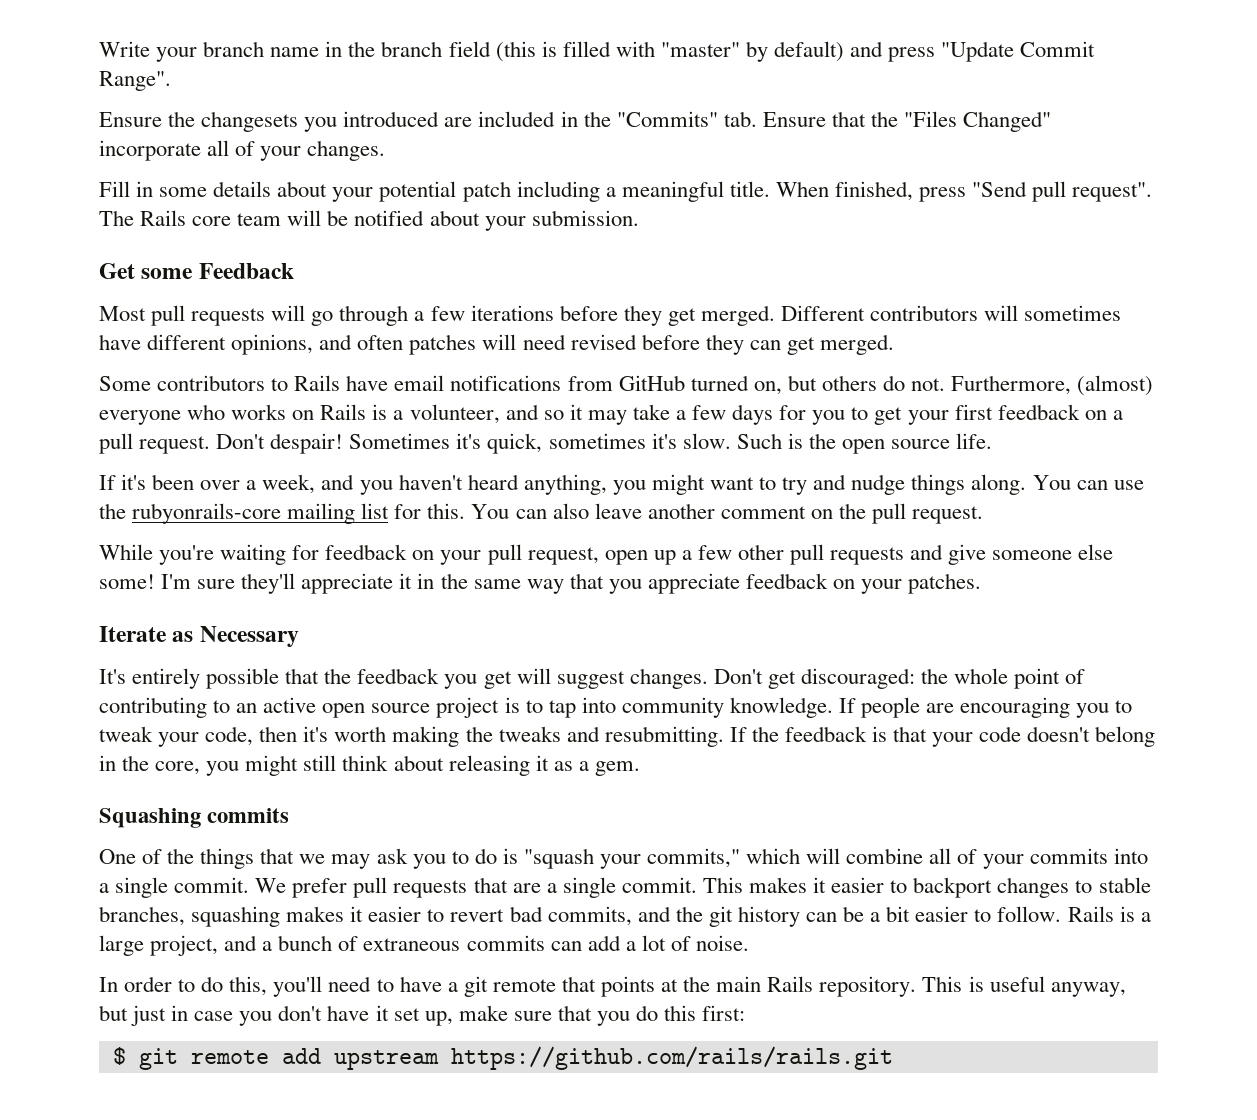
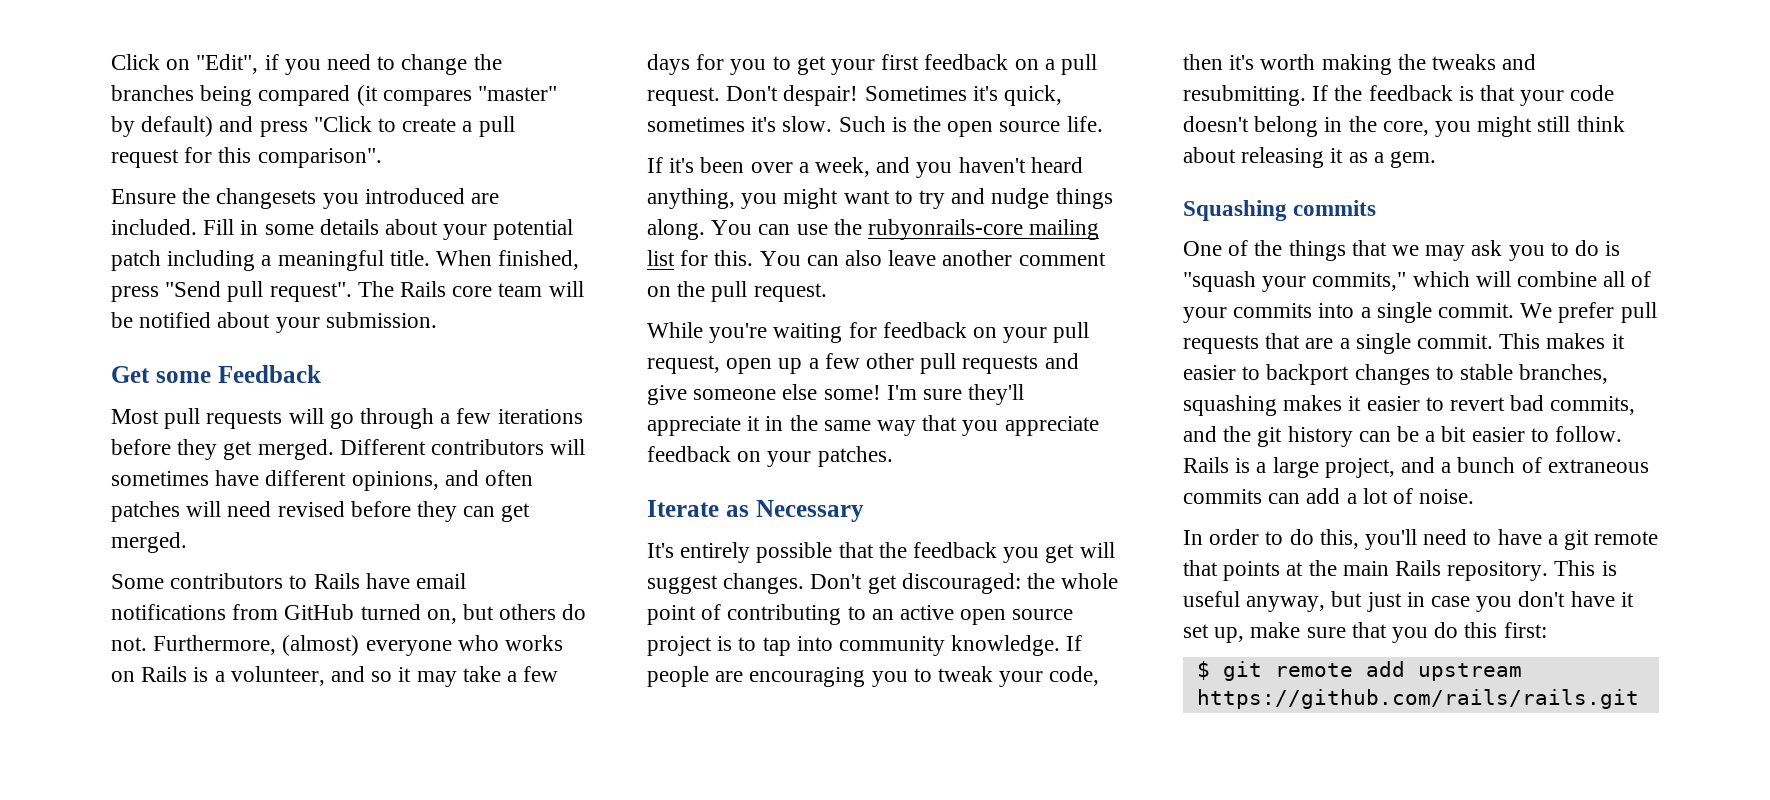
- Write your branch name in the branch field (this is filled with "master" by default) and press "Update Commit Range".
+ Click on "Edit", if you need to change the branches being compared (it compares "master" by default) and press "Click to create a pull request for this comparison".
- Ensure the changesets you introduced are included in the "Commits" tab. Ensure that the "Files Changed" incorporate all of your changes.
- Fill in some details about your potential patch including a meaningful title.
+ Ensure the changesets you introduced are included. Fill in some details about your potential patch including a meaningful title.

